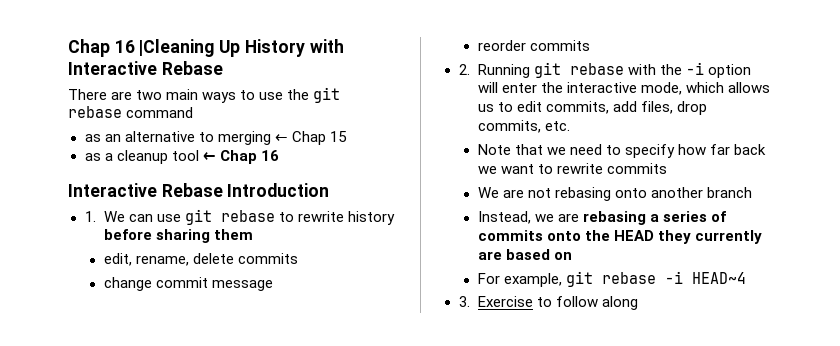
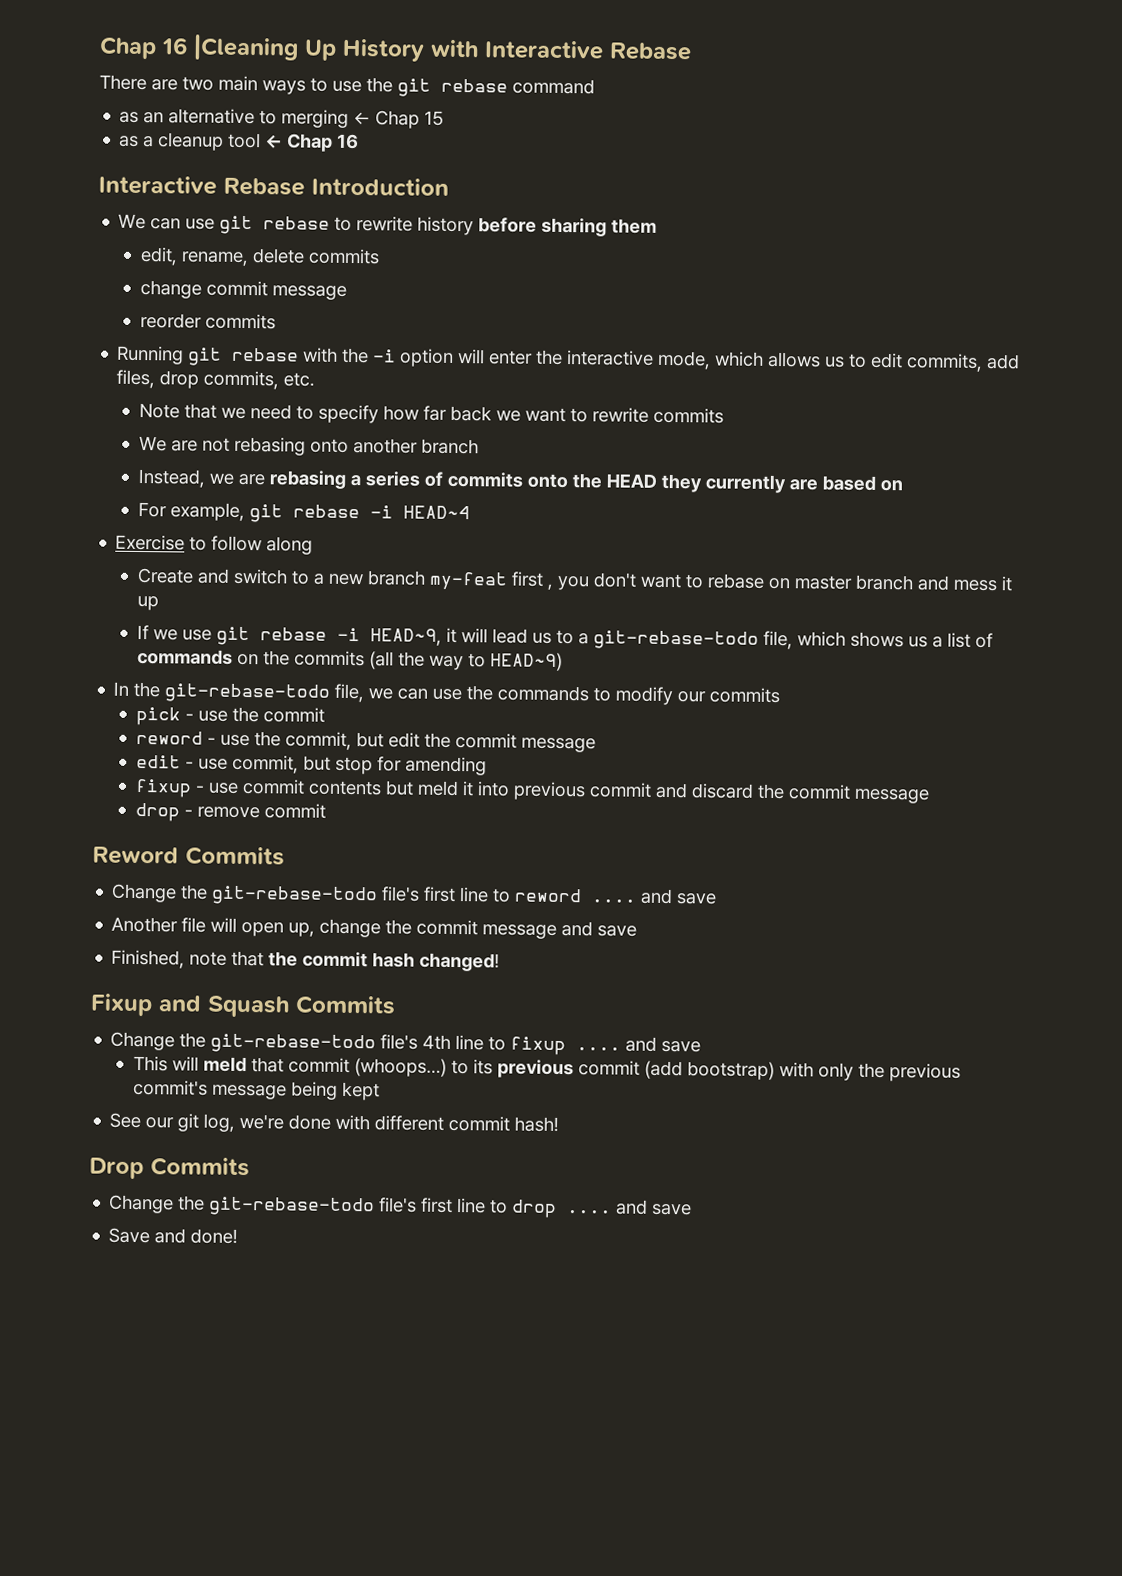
- 1. We can use git rebase to rewrite history before sharing them
+ We can use git rebase to rewrite history before sharing them
- 2. Running git rebase with the -i option will enter the interactive mode, which allows us to edit commits, add files, drop commits, etc.
+ Running git rebase with the -i option will enter the interactive mode, which allows us to edit commits, add files, drop commits, etc.
- 3. Exercise to follow along
+ Exercise to follow along
+ Create and switch to a new branch my-feat first , you don't want to rebase on master branch and mess it up
+ If we use git rebase -i HEAD~9, it will lead us to a git-rebase-todo file, which shows us a list of commands on the commits (all the way to HEAD~9)
+ In the git-rebase-todo file, we can use the commands to modify our commits
+ pick - use the commit
+ reword - use the commit, but edit the commit message
+ edit - use commit, but stop for amending
+ fixup - use commit contents but meld it into previous commit and discard the commit message
+ drop - remove commit
+ Reword Commits
+ Change the git-rebase-todo file's first line to reword .... and save
+ Another file will open up, change the commit message and save
+ Finished, note that the commit hash changed!
+ Fixup and Squash Commits
+ Change the git-rebase-todo file's 4th line to fixup .... and save
+ This will meld that commit (whoops…) to its previous commit (add bootstrap) with only the previous commit's message being kept
+ See our git log, we're done with different commit hash!
+ Drop Commits
+ Change the git-rebase-todo file's first line to drop .... and save
+ Save and done!

